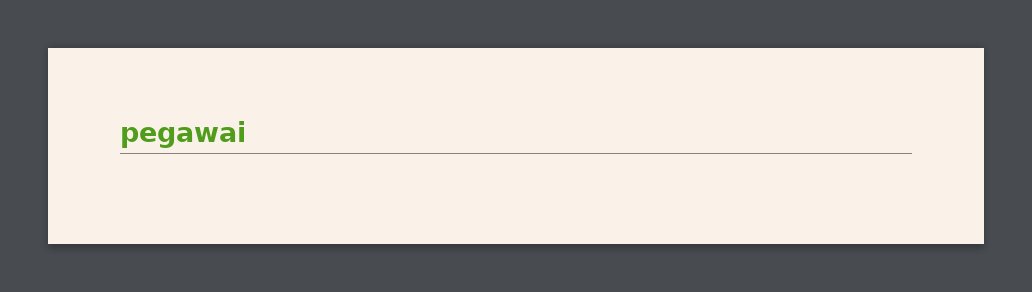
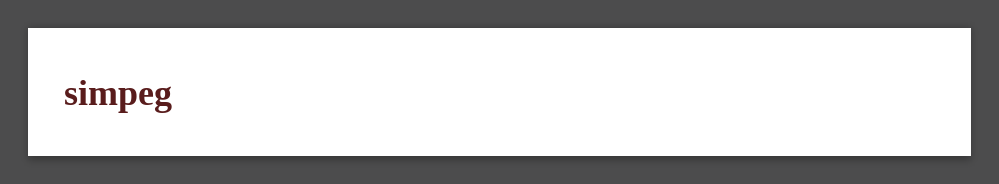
- pegawai
+ simpeg

